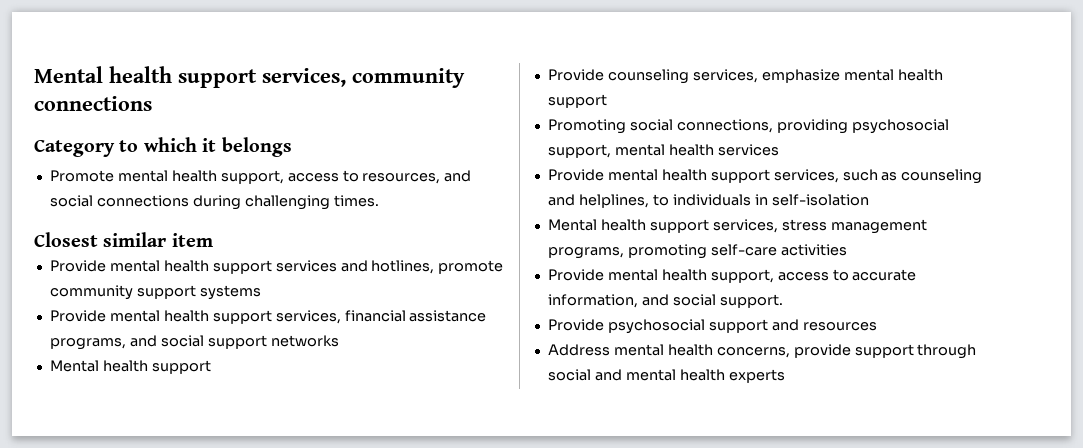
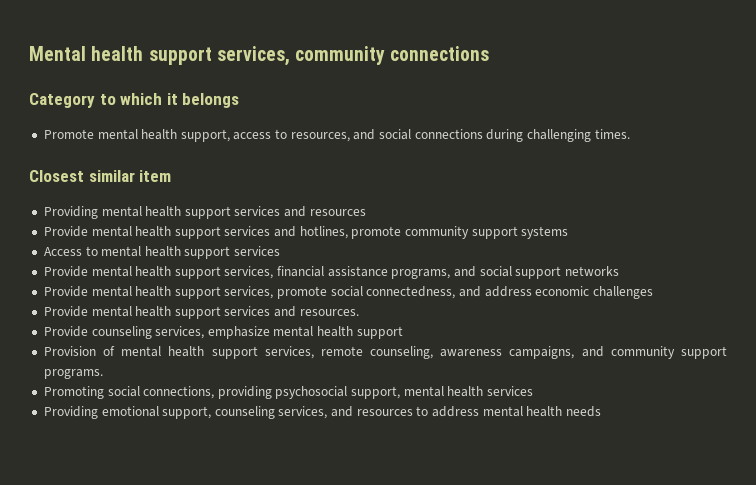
+ Providing mental health support services and resources
+ Access to mental health support services
  Provide mental health support services, financial assistance programs, and social support networks
- Mental health support
+ Provide mental health support services, promote social connectedness, and address economic challenges
+ Provide mental health support services and resources.
+ Provision of mental health support services, remote counseling, awareness campaigns, and community support programs.
- Provide mental health support services, such as counseling and helplines, to individuals in self-isolation
- Mental health support services, stress management programs, promoting self-care activities
- Provide mental health support, access to accurate information, and social support.
- Provide psychosocial support and resources
- Address mental health concerns, provide support through social and mental health experts
+ Providing emotional support, counseling services, and resources to address mental health needs

